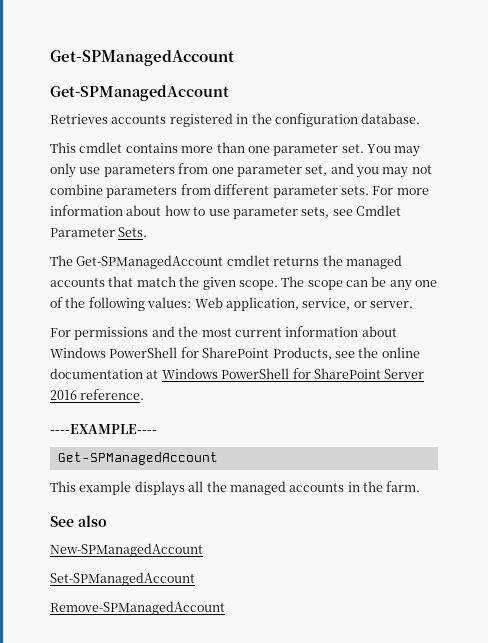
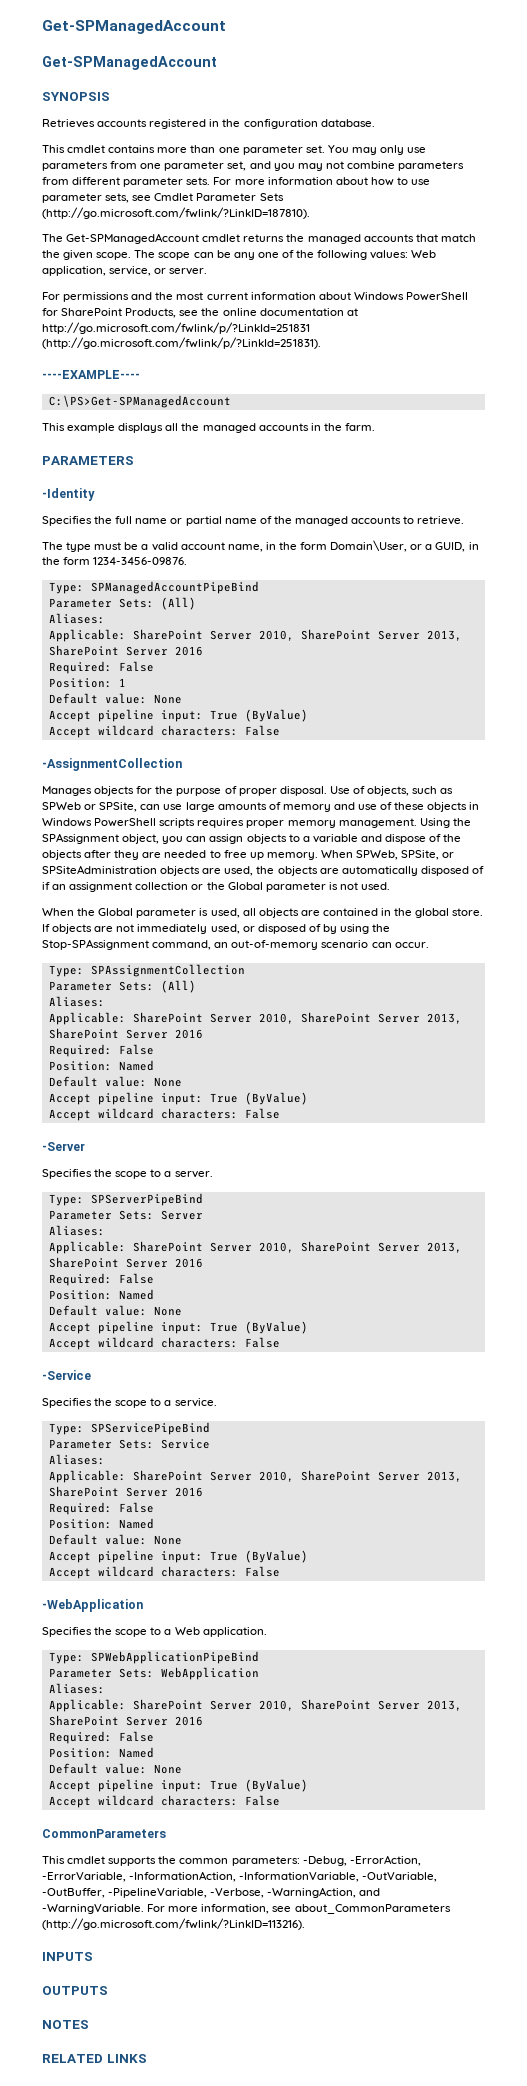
+ SYNOPSIS
- For more information about how to use parameter sets, see Cmdlet Parameter Sets.
+ For more information about how to use parameter sets, see Cmdlet Parameter Sets (http://go.microsoft.com/fwlink/?LinkID=187810).
- For permissions and the most current information about Windows PowerShell for SharePoint Products, see the online documentation at Windows PowerShell for SharePoint Server 2016 reference.
+ For permissions and the most current information about Windows PowerShell for SharePoint Products, see the online documentation at http://go.microsoft.com/fwlink/p/?LinkId=251831 (http://go.microsoft.com/fwlink/p/?LinkId=251831).
  ----EXAMPLE----
- Get-SPManagedAccount
+ C:\PS>Get-SPManagedAccount
- See also
- New-SPManagedAccount
- Set-SPManagedAccount
- Remove-SPManagedAccount
+ PARAMETERS
+ -Identity
+ Specifies the full name or partial name of the managed accounts to retrieve.
+ The type must be a valid account name, in the form Domain\User, or a GUID, in the form 1234-3456-09876.
+ Type: SPManagedAccountPipeBind
+ Parameter Sets: (All)
+ Aliases:
+ Applicable: SharePoint Server 2010, SharePoint Server 2013, SharePoint Server 2016
+ Required: False
+ Position: 1
+ Default value: None
+ Accept pipeline input: True (ByValue)
+ Accept wildcard characters: False
+ -AssignmentCollection
+ Manages objects for the purpose of proper disposal. Use of objects, such as SPWeb or SPSite, can use large amounts of memory and use of these objects in Windows PowerShell scripts requires proper memory management. Using the SPAssignment object, you can assign objects to a variable and dispose of the objects after they are needed to free up memory. When SPWeb, SPSite, or SPSiteAdministration objects are used, the objects are automatically disposed of if an assignment collection or the Global parameter is not used.
+ When the Global parameter is used, all objects are contained in the global store. If objects are not immediately used, or disposed of by using the Stop-SPAssignment command, an out-of-memory scenario can occur.
+ Type: SPAssignmentCollection
+ Parameter Sets: (All)
+ Aliases:
+ Applicable: SharePoint Server 2010, SharePoint Server 2013, SharePoint Server 2016
+ Required: False
+ Position: Named
+ Default value: None
+ Accept pipeline input: True (ByValue)
+ Accept wildcard characters: False
+ -Server
+ Specifies the scope to a server.
+ Type: SPServerPipeBind
+ Parameter Sets: Server
+ Aliases:
+ Applicable: SharePoint Server 2010, SharePoint Server 2013, SharePoint Server 2016
+ Required: False
+ Position: Named
+ Default value: None
+ Accept pipeline input: True (ByValue)
+ Accept wildcard characters: False
+ -Service
+ Specifies the scope to a service.
+ Type: SPServicePipeBind
+ Parameter Sets: Service
+ Aliases:
+ Applicable: SharePoint Server 2010, SharePoint Server 2013, SharePoint Server 2016
+ Required: False
+ Position: Named
+ Default value: None
+ Accept pipeline input: True (ByValue)
+ Accept wildcard characters: False
+ -WebApplication
+ Specifies the scope to a Web application.
+ Type: SPWebApplicationPipeBind
+ Parameter Sets: WebApplication
+ Aliases:
+ Applicable: SharePoint Server 2010, SharePoint Server 2013, SharePoint Server 2016
+ Required: False
+ Position: Named
+ Default value: None
+ Accept pipeline input: True (ByValue)
+ Accept wildcard characters: False
+ CommonParameters
+ This cmdlet supports the common parameters: -Debug, -ErrorAction, -ErrorVariable, -InformationAction, -InformationVariable, -OutVariable, -OutBuffer, -PipelineVariable, -Verbose, -WarningAction, and -WarningVariable. For more information, see about_CommonParameters (http://go.microsoft.com/fwlink/?LinkID=113216).
+ INPUTS
+ OUTPUTS
+ NOTES
+ RELATED LINKS

